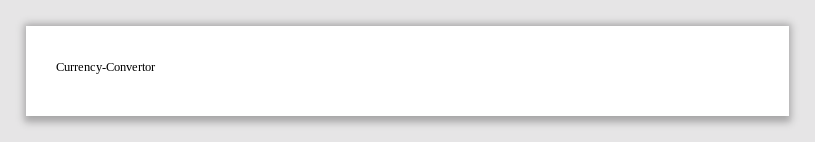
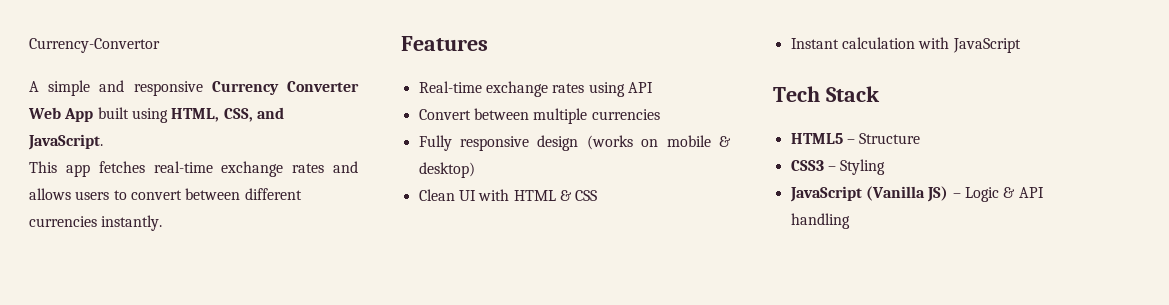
+ A simple and responsive Currency Converter Web App built using HTML, CSS, and JavaScript.
+ This app fetches real-time exchange rates and allows users to convert between different currencies instantly.
+ Features
+ Real-time exchange rates using API
+ Convert between multiple currencies
+ Fully responsive design (works on mobile & desktop)
+ Clean UI with HTML & CSS
+ Instant calculation with JavaScript
+ Tech Stack
+ HTML5 – Structure
+ CSS3 – Styling
+ JavaScript (Vanilla JS) – Logic & API handling

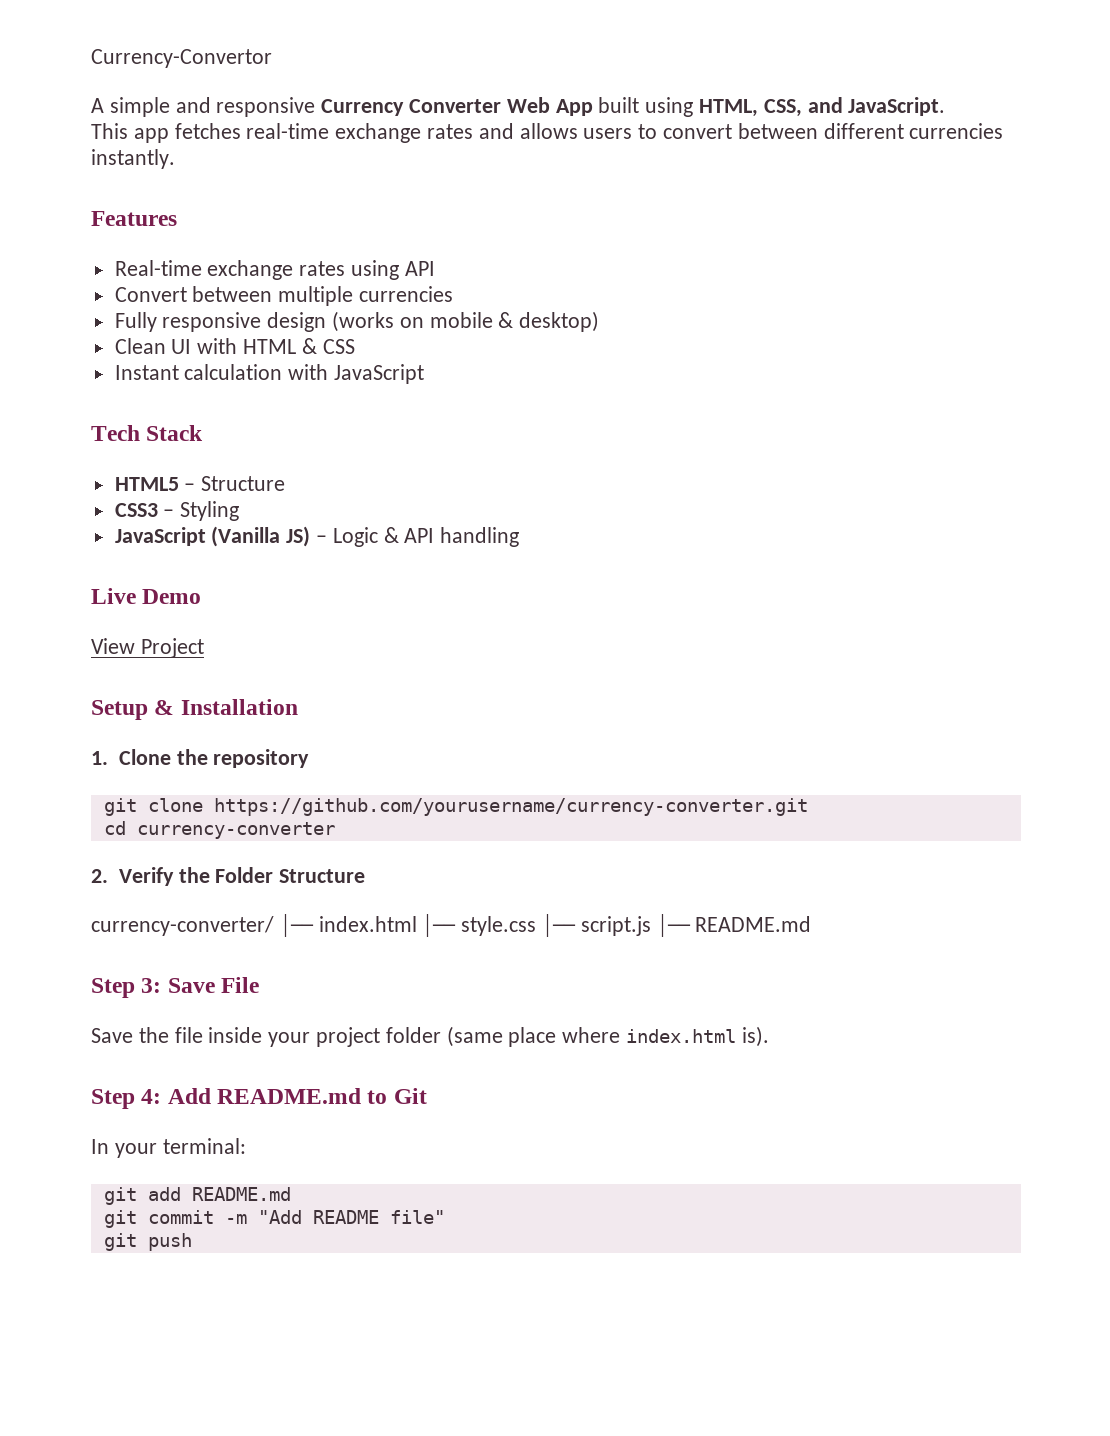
+ Live Demo
+ View Project
+ Setup & Installation
+ 1. Clone the repository
+ git clone https://github.com/yourusername/currency-converter.git
+ cd currency-converter
+ 2. Verify the Folder Structure
+ currency-converter/ │── index.html │── style.css │── script.js │── README.md
+ Step 3: Save File
+ Save the file inside your project folder (same place where index.html is).
+ Step 4: Add README.md to Git
+ In your terminal:
+ git add README.md
+ git commit -m "Add README file"
+ git push

